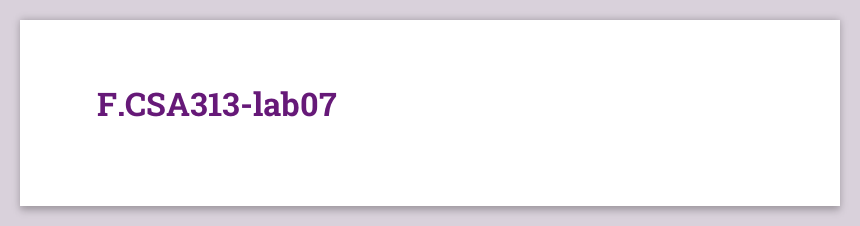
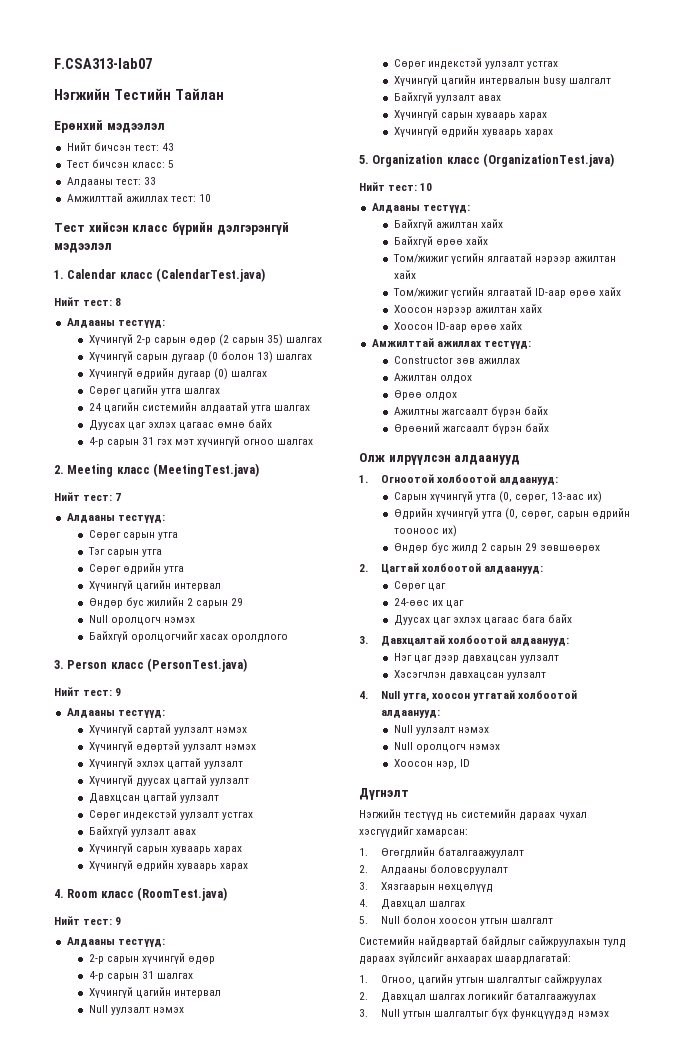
+ Нэгжийн Тестийн Тайлан
+ Ерөнхий мэдээлэл
+ Нийт бичсэн тест: 43
+ Тест бичсэн класс: 5
+ Алдааны тест: 33
+ Амжилттай ажиллах тест: 10
+ Тест хийсэн класс бүрийн дэлгэрэнгүй мэдээлэл
+ 1. Calendar класс (CalendarTest.java)
+ Нийт тест: 8
+ Алдааны тестүүд:
+ Хүчингүй 2-р сарын өдөр (2 сарын 35) шалгах
+ Хүчингүй сарын дугаар (0 болон 13) шалгах
+ Хүчингүй өдрийн дугаар (0) шалгах
+ Сөрөг цагийн утга шалгах
+ 24 цагийн системийн алдаатай утга шалгах
+ Дуусах цаг эхлэх цагаас өмнө байх
+ 4-р сарын 31 гэх мэт хүчингүй огноо шалгах
+ 2. Meeting класс (MeetingTest.java)
+ Нийт тест: 7
+ Алдааны тестүүд:
+ Сөрөг сарын утга
+ Тэг сарын утга
+ Сөрөг өдрийн утга
+ Хүчингүй цагийн интервал
+ Өндөр бус жилийн 2 сарын 29
+ Null оролцогч нэмэх
+ Байхгүй оролцогчийг хасах оролдлого
+ 3. Person класс (PersonTest.java)
+ Нийт тест: 9
+ Алдааны тестүүд:
+ Хүчингүй сартай уулзалт нэмэх
+ Хүчингүй өдөртэй уулзалт нэмэх
+ Хүчингүй эхлэх цагтай уулзалт
+ Хүчингүй дуусах цагтай уулзалт
+ Давхцсан цагтай уулзалт
+ Сөрөг индекстэй уулзалт устгах
+ Байхгүй уулзалт авах
+ Хүчингүй сарын хуваарь харах
+ Хүчингүй өдрийн хуваарь харах
+ 4. Room класс (RoomTest.java)
+ Нийт тест: 9
+ Алдааны тестүүд:
+ 2-р сарын хүчингүй өдөр
+ 4-р сарын 31 шалгах
+ Хүчингүй цагийн интервал
+ Null уулзалт нэмэх
+ Сөрөг индекстэй уулзалт устгах
+ Хүчингүй цагийн интервалын busy шалгалт
+ Байхгүй уулзалт авах
+ Хүчингүй сарын хуваарь харах
+ Хүчингүй өдрийн хуваарь харах
+ 5. Organization класс (OrganizationTest.java)
+ Нийт тест: 10
+ Алдааны тестүүд:
+ Байхгүй ажилтан хайх
+ Байхгүй өрөө хайх
+ Том/жижиг үсгийн ялгаатай нэрээр ажилтан хайх
+ Том/жижиг үсгийн ялгаатай ID-аар өрөө хайх
+ Хоосон нэрээр ажилтан хайх
+ Хоосон ID-аар өрөө хайх
+ Амжилттай ажиллах тестүүд:
+ Constructor зөв ажиллах
+ Ажилтан олдох
+ Өрөө олдох
+ Ажилтны жагсаалт бүрэн байх
+ Өрөөний жагсаалт бүрэн байх
+ Олж илрүүлсэн алдаанууд
+ 1. Огноотой холбоотой алдаанууд:
+ Сарын хүчингүй утга (0, сөрөг, 13-аас их)
+ Өдрийн хүчингүй утга (0, сөрөг, сарын өдрийн тооноос их)
+ Өндөр бус жилд 2 сарын 29 зөвшөөрөх
+ 2. Цагтай холбоотой алдаанууд:
+ Сөрөг цаг
+ 24-өөс их цаг
+ Дуусах цаг эхлэх цагаас бага байх
+ 3. Давхцалтай холбоотой алдаанууд:
+ Нэг цаг дээр давхацсан уулзалт
+ Хэсэгчлэн давхацсан уулзалт
+ 4. Null утга, хоосон утгатай холбоотой алдаанууд:
+ Null уулзалт нэмэх
+ Null оролцогч нэмэх
+ Хоосон нэр, ID
+ Дүгнэлт
+ Нэгжийн тестүүд нь системийн дараах чухал хэсгүүдийг хамарсан:
+ 1. Өгөгдлийн баталгаажуулалт
+ 2. Алдааны боловсруулалт
+ 3. Хязгаарын нөхцөлүүд
+ 4. Давхцал шалгах
+ 5. Null болон хоосон утгын шалгалт
+ Системийн найдвартай байдлыг сайжруулахын тулд дараах зүйлсийг анхаарах шаардлагатай:
+ 1. Огноо, цагийн утгын шалгалтыг сайжруулах
+ 2. Давхцал шалгах логикийг баталгаажуулах
+ 3. Null утгын шалгалтыг бүх функцүүдэд нэмэх

